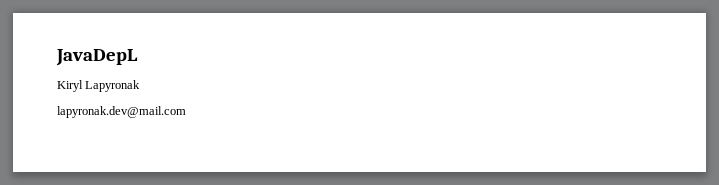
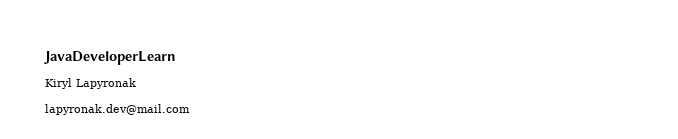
- JavaDepL
+ JavaDeveloperLearn

